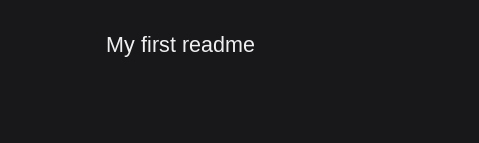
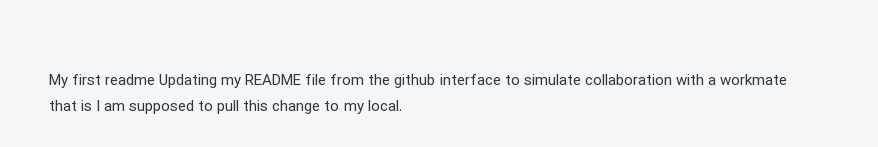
- My first readme
+ My first readme Updating my README file from the github interface to simulate collaboration with a workmate that is I am supposed to pull this change to my local.

